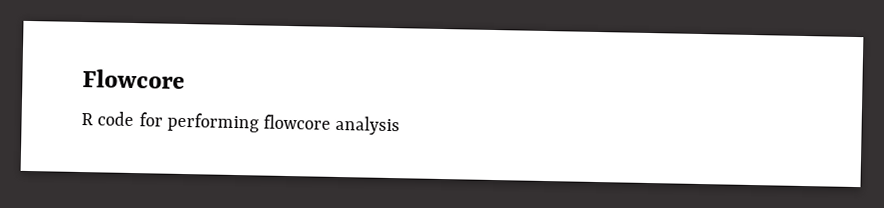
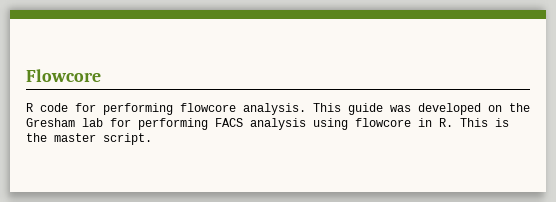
- R code for performing flowcore analysis
+ R code for performing flowcore analysis. This guide was developed on the Gresham lab for performing FACS analysis using flowcore in R. This is the master script.

